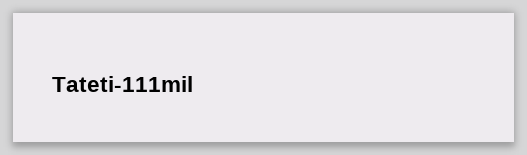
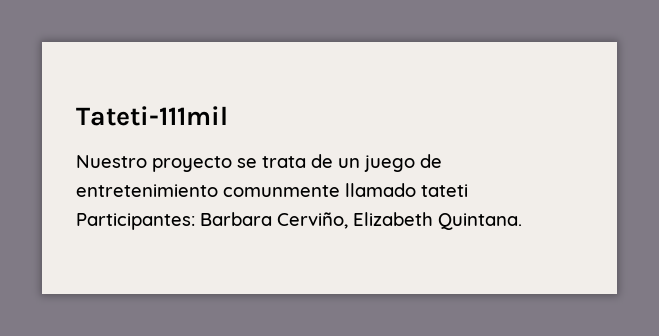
+ Nuestro proyecto se trata de un juego de entretenimiento comunmente llamado tateti Participantes: Barbara Cerviño, Elizabeth Quintana.

